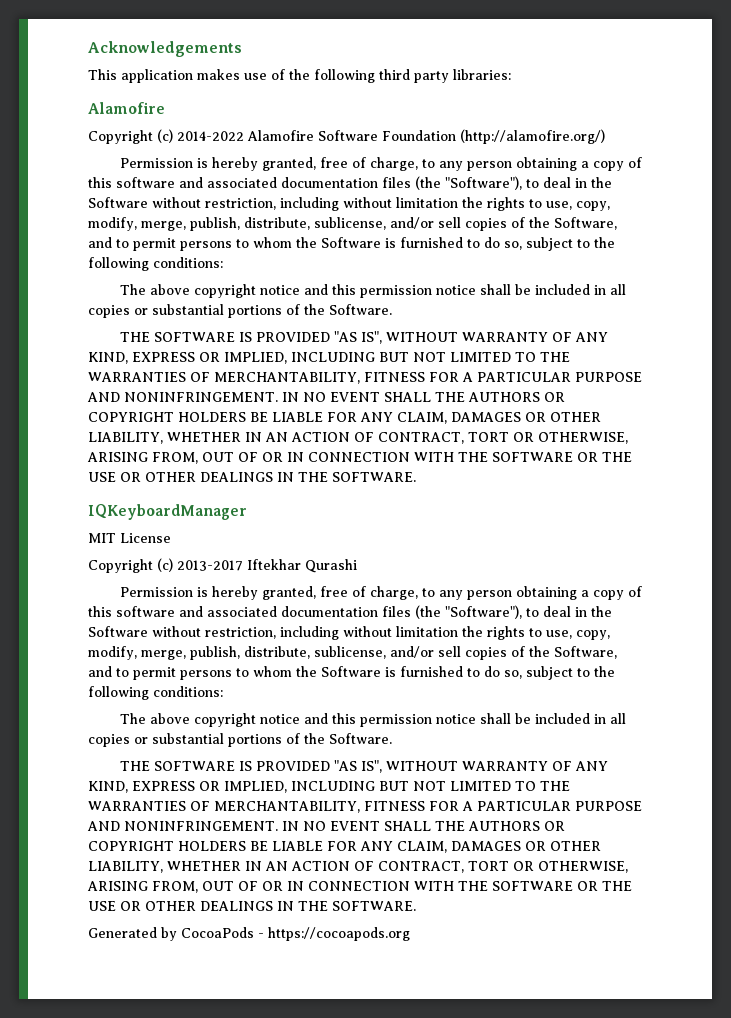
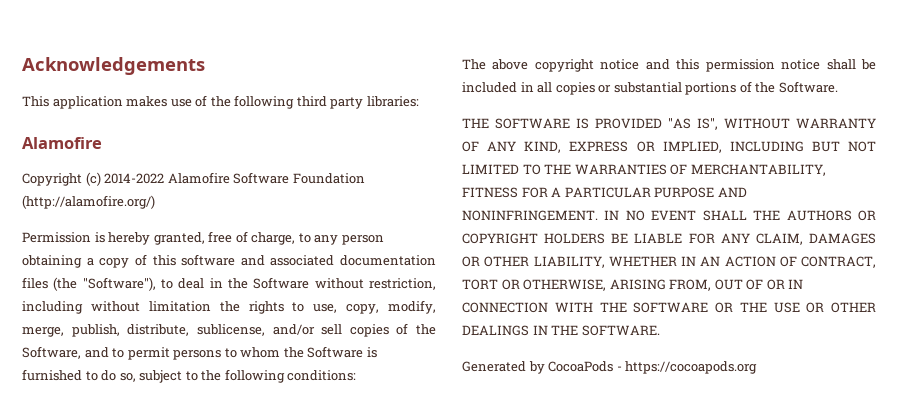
- IQKeyboardManager
- MIT License
- Copyright (c) 2013-2017 Iftekhar Qurashi
- Permission is hereby granted, free of charge, to any person obtaining a copy of this software and associated documentation files (the "Software"), to deal in the Software without restriction, including without limitation the rights to use, copy, modify, merge, publish, distribute, sublicense, and/or sell copies of the Software, and to permit persons to whom the Software is furnished to do so, subject to the following conditions:
- The above copyright notice and this permission notice shall be included in all copies or substantial portions of the Software.
- THE SOFTWARE IS PROVIDED "AS IS", WITHOUT WARRANTY OF ANY KIND, EXPRESS OR IMPLIED, INCLUDING BUT NOT LIMITED TO THE WARRANTIES OF MERCHANTABILITY, FITNESS FOR A PARTICULAR PURPOSE AND NONINFRINGEMENT. IN NO EVENT SHALL THE AUTHORS OR COPYRIGHT HOLDERS BE LIABLE FOR ANY CLAIM, DAMAGES OR OTHER LIABILITY, WHETHER IN AN ACTION OF CONTRACT, TORT OR OTHERWISE, ARISING FROM, OUT OF OR IN CONNECTION WITH THE SOFTWARE OR THE USE OR OTHER DEALINGS IN THE SOFTWARE.

